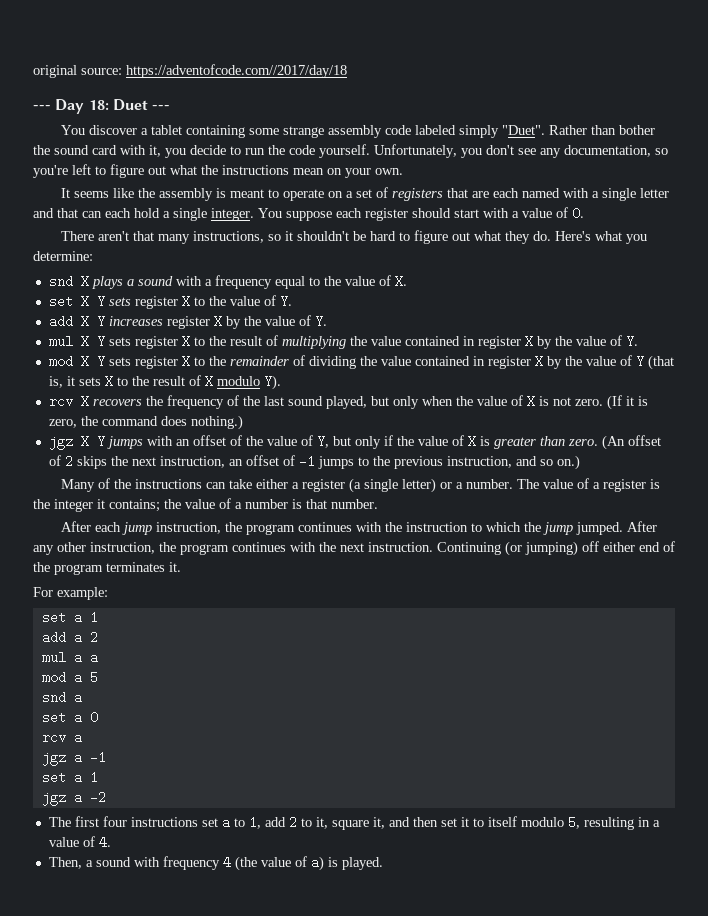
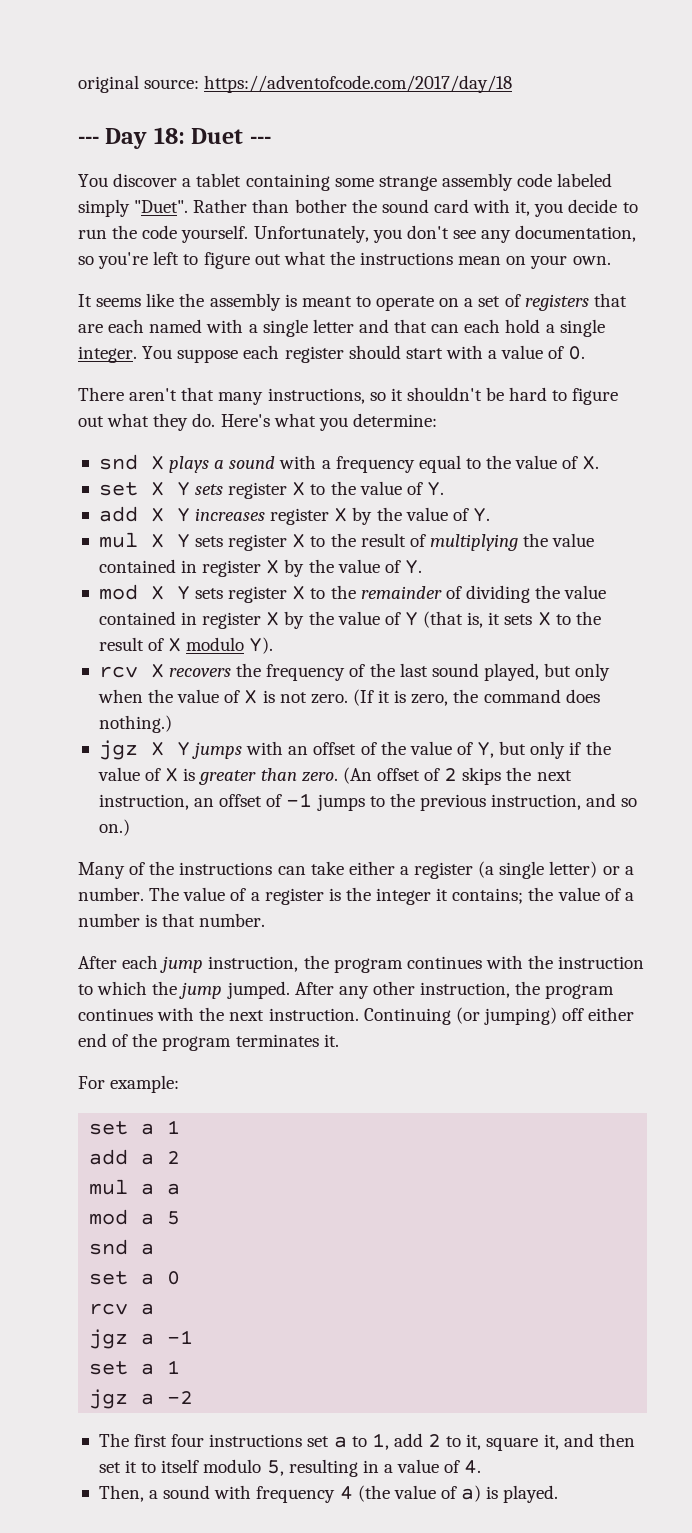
- original source: https://adventofcode.com//2017/day/18
+ original source: https://adventofcode.com/2017/day/18

